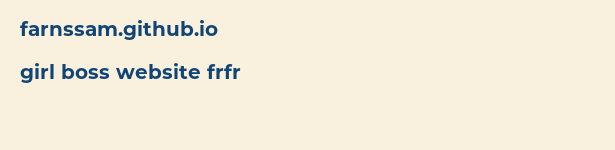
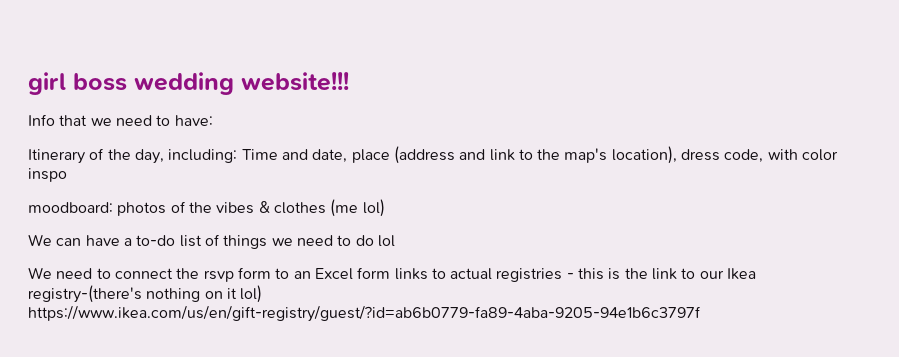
- farnssam.github.io
- girl boss website frfr
+ girl boss wedding website!!!
+ Info that we need to have:
+ Itinerary of the day, including: Time and date, place (address and link to the map's location), dress code, with color inspo
+ moodboard: photos of the vibes & clothes (me lol)
+ We can have a to-do list of things we need to do lol
+ We need to connect the rsvp form to an Excel form links to actual registries - this is the link to our Ikea registry-(there's nothing on it lol) https://www.ikea.com/us/en/gift-registry/guest/?id=ab6b0779-fa89-4aba-9205-94e1b6c3797f

